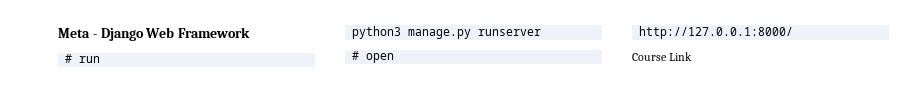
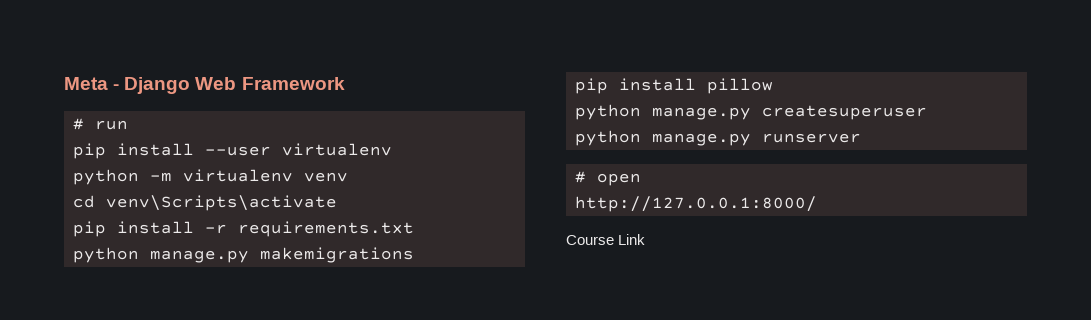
- python3 manage.py runserver
+ pip install --user virtualenv
+ python -m virtualenv venv
+ cd venv\Scripts\activate
+ pip install -r requirements.txt
+ python manage.py makemigrations
+ pip install pillow
+ python manage.py createsuperuser
+ python manage.py runserver

